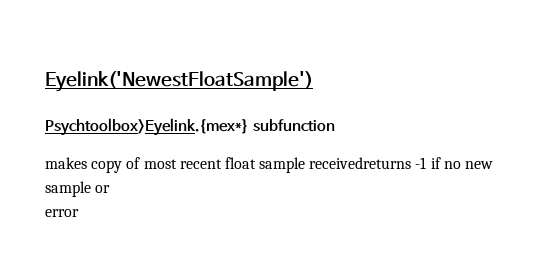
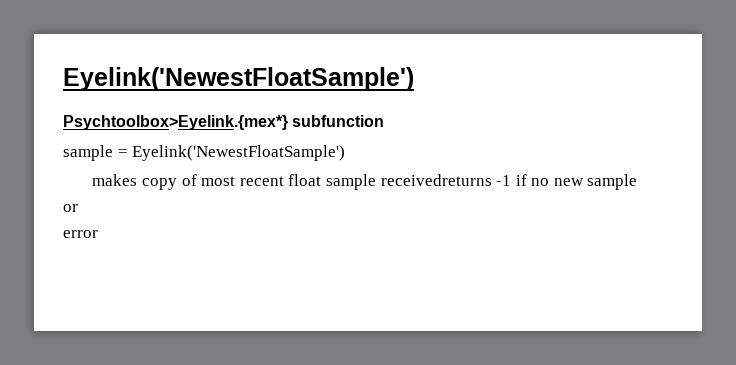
+ sample = Eyelink('NewestFloatSample')

